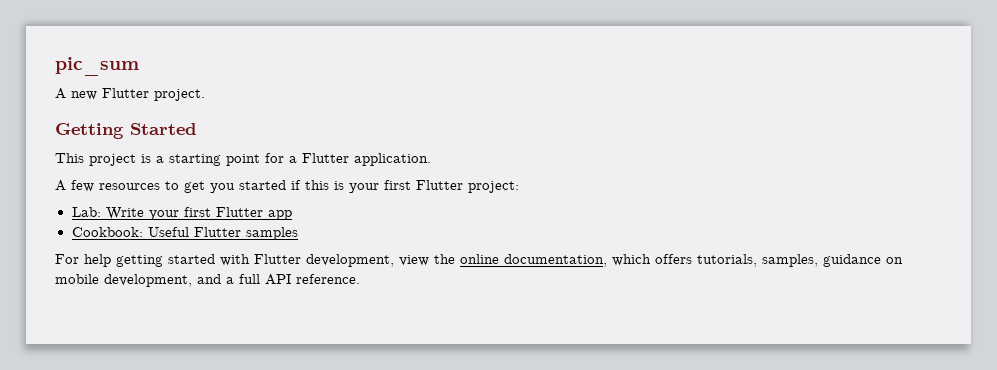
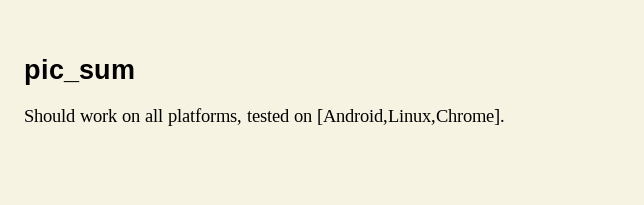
- A new Flutter project.
- Getting Started
- This project is a starting point for a Flutter application.
- A few resources to get you started if this is your first Flutter project:
- Lab: Write your first Flutter app
- Cookbook: Useful Flutter samples
- For help getting started with Flutter development, view the online documentation, which offers tutorials, samples, guidance on mobile development, and a full API reference.
+ Should work on all platforms, tested on [Android,Linux,Chrome].

